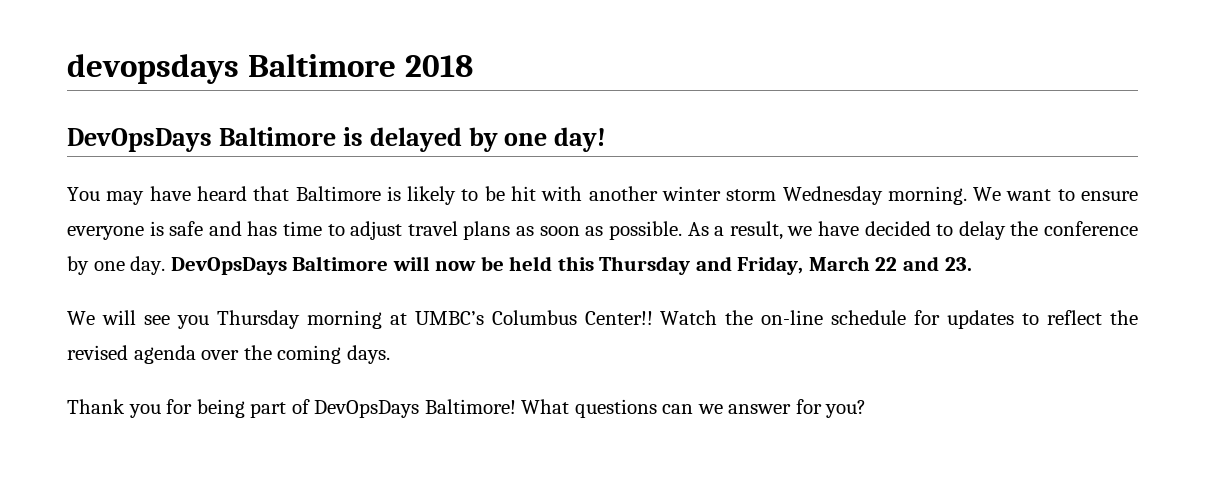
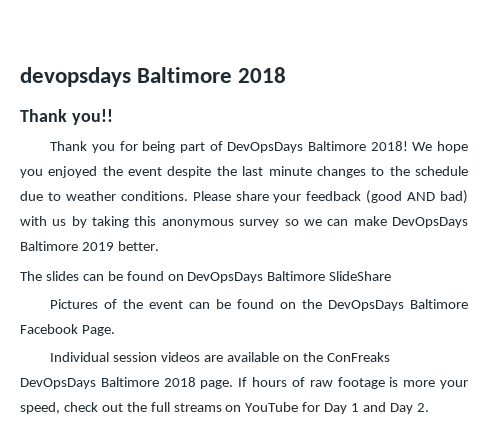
- DevOpsDays Baltimore is delayed by one day!
- You may have heard that Baltimore is likely to be hit with another winter storm Wednesday morning. We want to ensure everyone is safe and has time to adjust travel plans as soon as possible. As a result, we have decided to delay the conference by one day. DevOpsDays Baltimore will now be held this Thursday and Friday, March 22 and 23.
- We will see you Thursday morning at UMBC’s Columbus Center!! Watch the on-line schedule for updates to reflect the revised agenda over the coming days.
+ Thank you!!
- Thank you for being part of DevOpsDays Baltimore! What questions can we answer for you?
+ Thank you for being part of DevOpsDays Baltimore 2018! We hope you enjoyed the event despite the last minute changes to the schedule due to weather conditions. Please share your feedback (good AND bad) with us by taking this anonymous survey so we can make DevOpsDays Baltimore 2019 better.
+ The slides can be found on DevOpsDays Baltimore SlideShare
+ Pictures of the event can be found on the DevOpsDays Baltimore Facebook Page.
+ Individual session videos are available on the ConFreaks DevOpsDays Baltimore 2018 page. If hours of raw footage is more your speed, check out the full streams on YouTube for Day 1 and Day 2.

